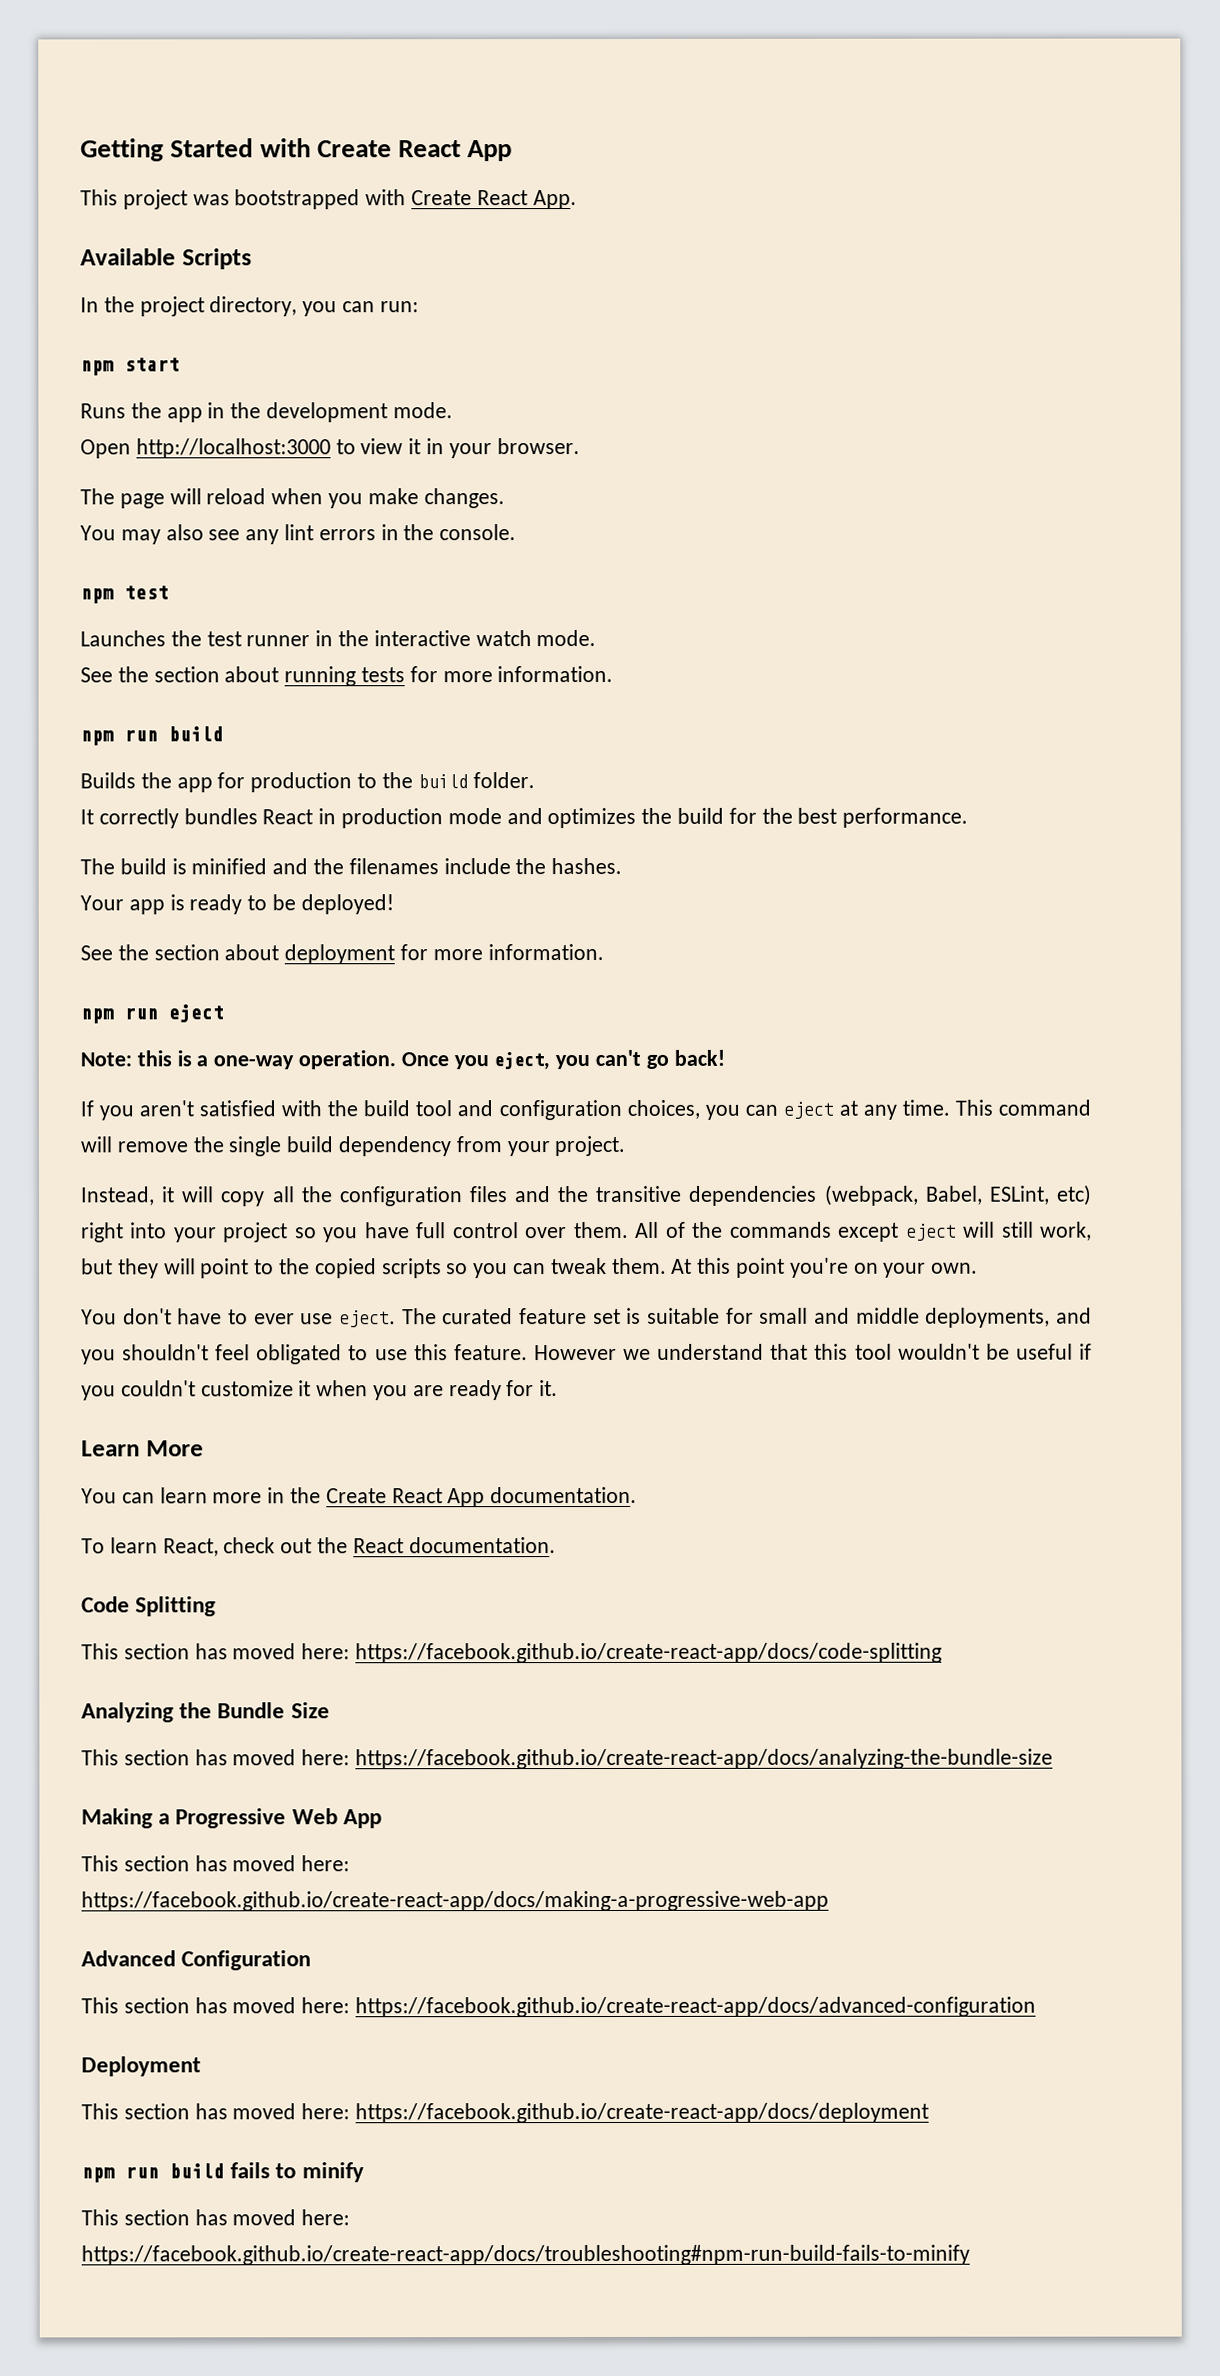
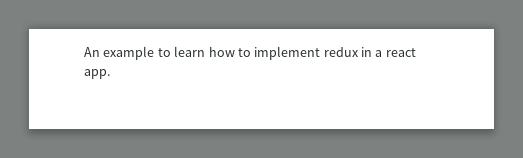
- Getting Started with Create React App
- This project was bootstrapped with Create React App.
- Available Scripts
- In the project directory, you can run:
- npm start
- Runs the app in the development mode.
- Open http://localhost:3000 to view it in your browser.
- The page will reload when you make changes.
- You may also see any lint errors in the console.
- npm test
- Launches the test runner in the interactive watch mode.
- See the section about running tests for more information.
- npm run build
- Builds the app for production to the build folder.
- It correctly bundles React in production mode and optimizes the build for the best performance.
- The build is minified and the filenames include the hashes.
- Your app is ready to be deployed!
- See the section about deployment for more information.
- npm run eject
- Note: this is a one-way operation. Once you eject, you can't go back!
- If you aren't satisfied with the build tool and configuration choices, you can eject at any time. This command will remove the single build dependency from your project.
- Instead, it will copy all the configuration files and the transitive dependencies (webpack, Babel, ESLint, etc) right into your project so you have full control over them. All of the commands except eject will still work, but they will point to the copied scripts so you can tweak them. At this point you're on your own.
- You don't have to ever use eject. The curated feature set is suitable for small and middle deployments, and you shouldn't feel obligated to use this feature. However we understand that this tool wouldn't be useful if you couldn't customize it when you are ready for it.
- Learn More
- You can learn more in the Create React App documentation.
- To learn React, check out the React documentation.
- Code Splitting
- This section has moved here: https://facebook.github.io/create-react-app/docs/code-splitting
- Analyzing the Bundle Size
- This section has moved here: https://facebook.github.io/create-react-app/docs/analyzing-the-bundle-size
- Making a Progressive Web App
- This section has moved here: https://facebook.github.io/create-react-app/docs/making-a-progressive-web-app
- Advanced Configuration
- This section has moved here: https://facebook.github.io/create-react-app/docs/advanced-configuration
- Deployment
- This section has moved here: https://facebook.github.io/create-react-app/docs/deployment
- npm run build fails to minify
- This section has moved here: https://facebook.github.io/create-react-app/docs/troubleshooting#npm-run-build-fails-to-minify
+ An example to learn how to implement redux in a react app.

